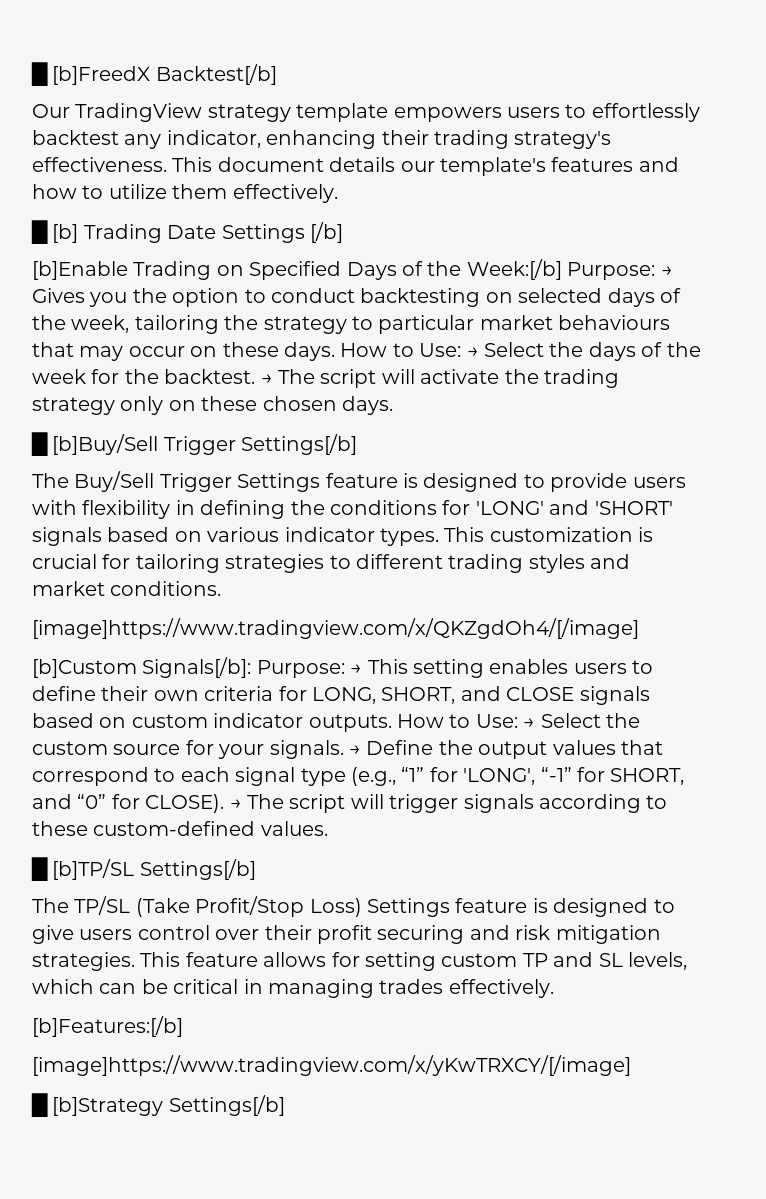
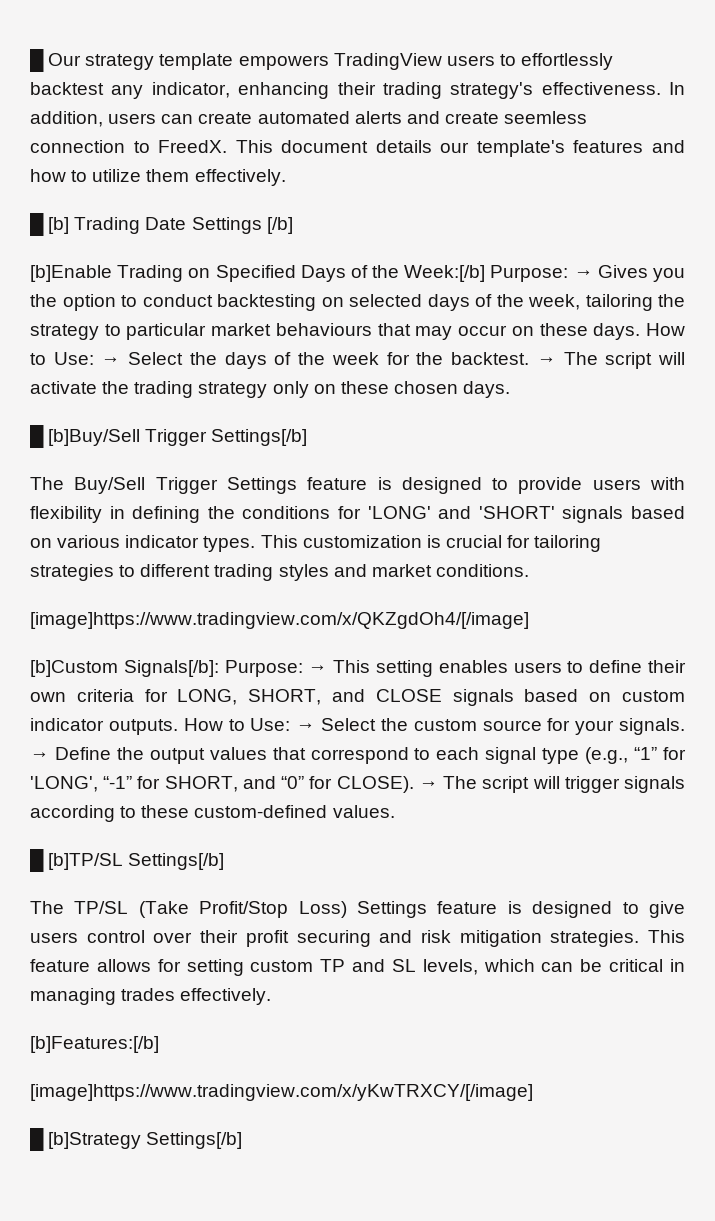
- █ [b]FreedX Backtest[/b]
- Our TradingView strategy template empowers users to effortlessly backtest any indicator, enhancing their trading strategy's effectiveness.
+ █ Our strategy template empowers TradingView users to effortlessly backtest any indicator, enhancing their trading strategy's effectiveness.
+ In addition, users can create automated alerts and create seemless connection to FreedX.

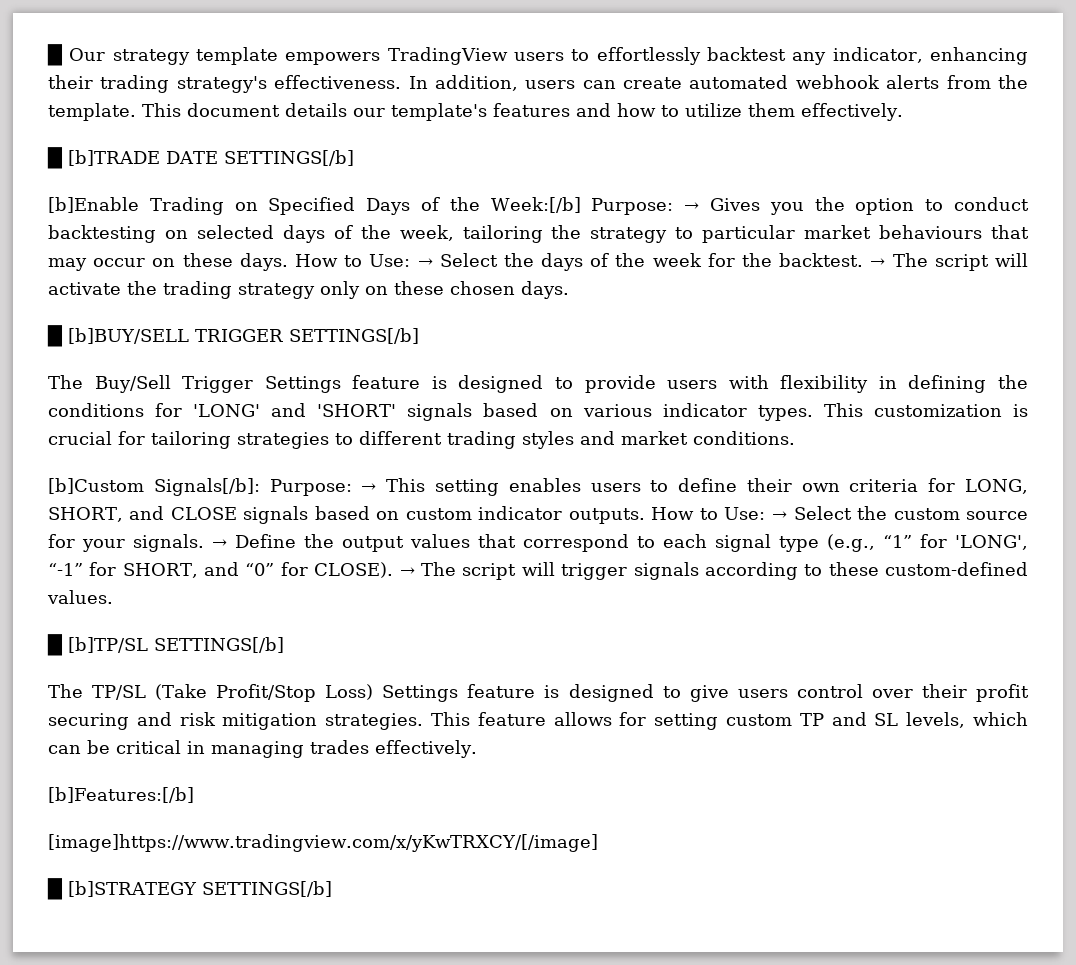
- In addition, users can create automated alerts and create seemless connection to FreedX.
+ In addition, users can create automated webhook alerts from the template.
- █ [b] Trading Date Settings [/b]
+ █ [b]TRADE DATE SETTINGS[/b]
- █ [b]Buy/Sell Trigger Settings[/b]
+ █ [b]BUY/SELL TRIGGER SETTINGS[/b]
- [image]https://www.tradingview.com/x/QKZgdOh4/[/image]
- █ [b]TP/SL Settings[/b]
+ █ [b]TP/SL SETTINGS[/b]
- █ [b]Strategy Settings[/b]
+ █ [b]STRATEGY SETTINGS[/b]

